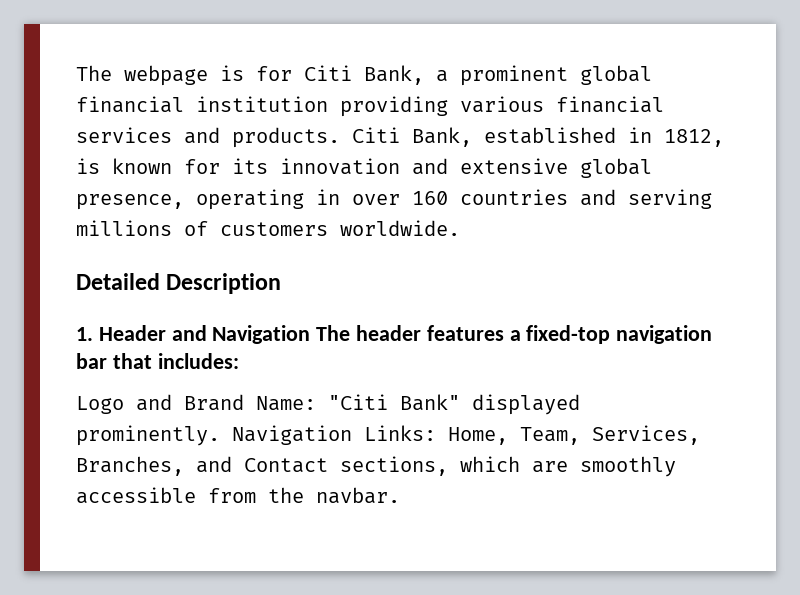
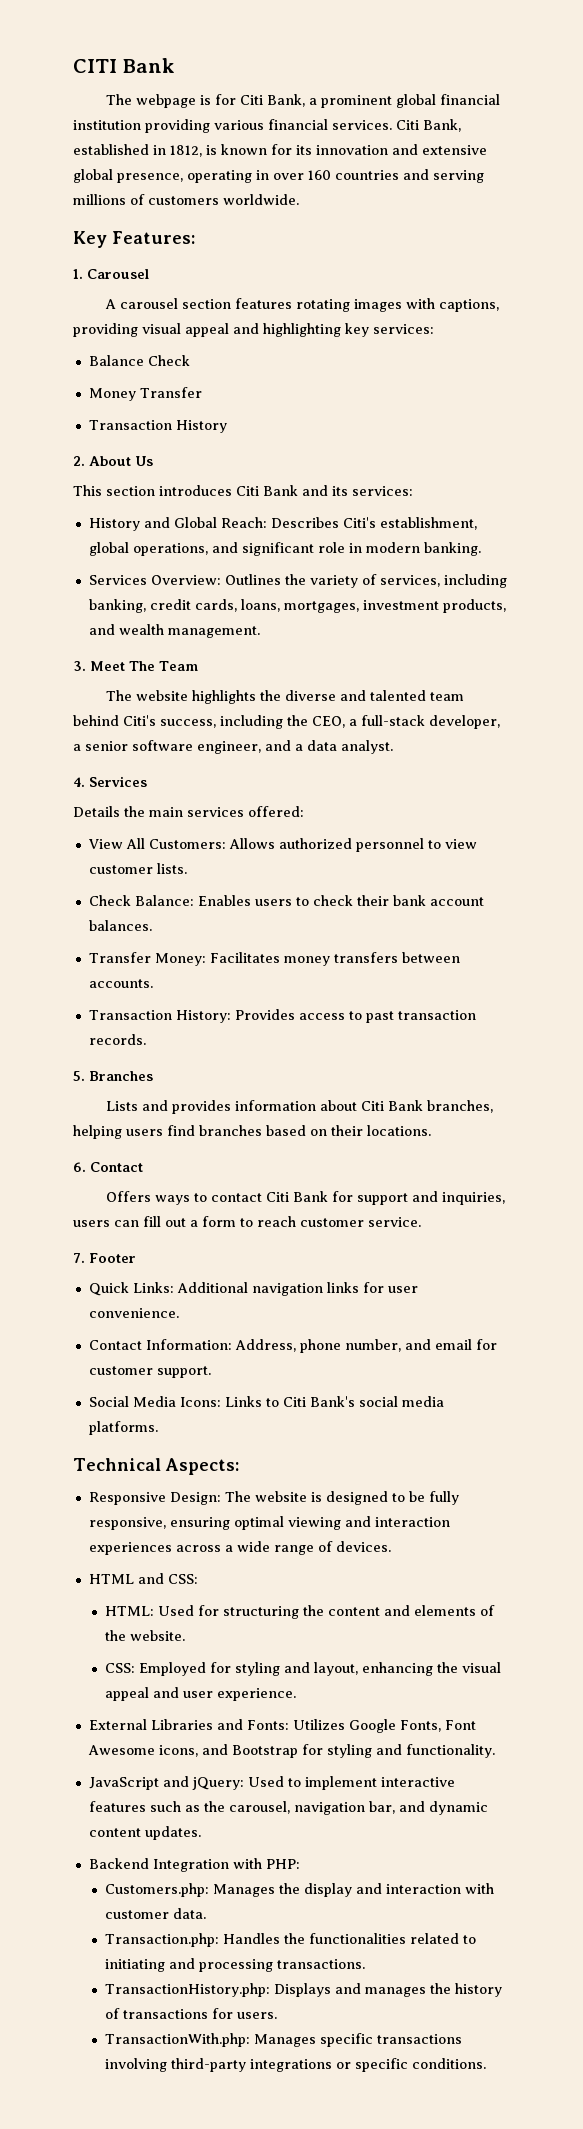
+ CITI Bank
- The webpage is for Citi Bank, a prominent global financial institution providing various financial services and products.
+ The webpage is for Citi Bank, a prominent global financial institution providing various financial services.
- Detailed Description
+ Key Features:
- 1. Header and Navigation The header features a fixed-top navigation bar that includes:
- Logo and Brand Name: "Citi Bank" displayed prominently. Navigation Links: Home, Team, Services, Branches, and Contact sections, which are smoothly accessible from the navbar.
+ 1. Carousel
+ A carousel section features rotating images with captions, providing visual appeal and highlighting key services:
+ Balance Check
+ Money Transfer
+ Transaction History
+ 2. About Us
+ This section introduces Citi Bank and its services:
+ History and Global Reach: Describes Citi's establishment, global operations, and significant role in modern banking.
+ Services Overview: Outlines the variety of services, including banking, credit cards, loans, mortgages, investment products, and wealth management.
+ 3. Meet The Team
+ The website highlights the diverse and talented team behind Citi's success, including the CEO, a full-stack developer, a senior software engineer, and a data analyst.
+ 4. Services
+ Details the main services offered:
+ View All Customers: Allows authorized personnel to view customer lists.
+ Check Balance: Enables users to check their bank account balances.
+ Transfer Money: Facilitates money transfers between accounts.
+ Transaction History: Provides access to past transaction records.
+ 5. Branches
+ Lists and provides information about Citi Bank branches, helping users find branches based on their locations.
+ 6. Contact
+ Offers ways to contact Citi Bank for support and inquiries, users can fill out a form to reach customer service.
+ 7. Footer
+ Quick Links: Additional navigation links for user convenience.
+ Contact Information: Address, phone number, and email for customer support.
+ Social Media Icons: Links to Citi Bank's social media platforms.
+ Technical Aspects:
+ Responsive Design: The website is designed to be fully responsive, ensuring optimal viewing and interaction experiences across a wide range of devices.
+ HTML and CSS:
+ HTML: Used for structuring the content and elements of the website.
+ CSS: Employed for styling and layout, enhancing the visual appeal and user experience.
+ External Libraries and Fonts: Utilizes Google Fonts, Font Awesome icons, and Bootstrap for styling and functionality.
+ JavaScript and jQuery: Used to implement interactive features such as the carousel, navigation bar, and dynamic content updates.
+ Backend Integration with PHP:
+ Customers.php: Manages the display and interaction with customer data.
+ Transaction.php: Handles the functionalities related to initiating and processing transactions.
+ TransactionHistory.php: Displays and manages the history of transactions for users.
+ TransactionWith.php: Manages specific transactions involving third-party integrations or specific conditions.

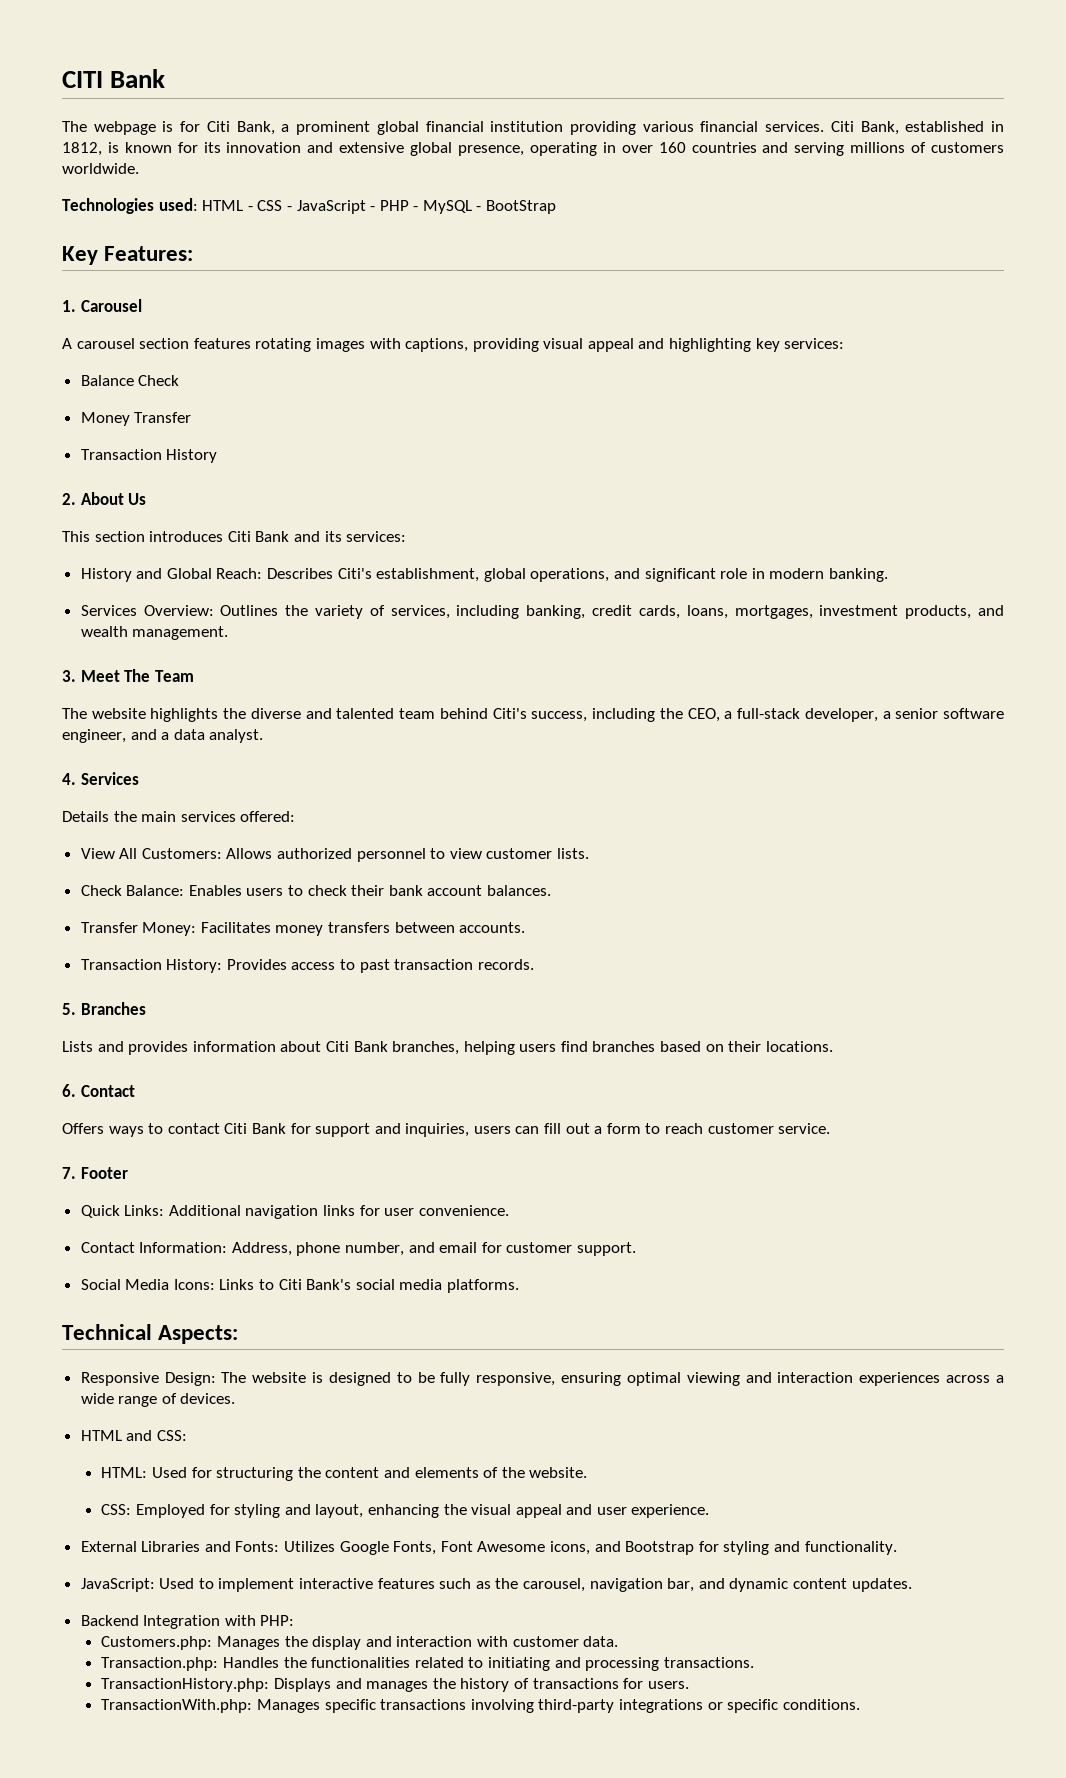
+ Technologies used: HTML - CSS - JavaScript - PHP - MySQL - BootStrap
- JavaScript and jQuery: Used to implement interactive features such as the carousel, navigation bar, and dynamic content updates.
+ JavaScript: Used to implement interactive features such as the carousel, navigation bar, and dynamic content updates.

